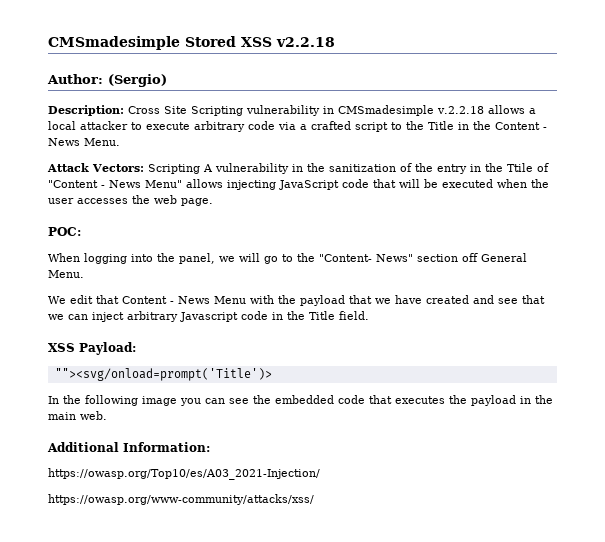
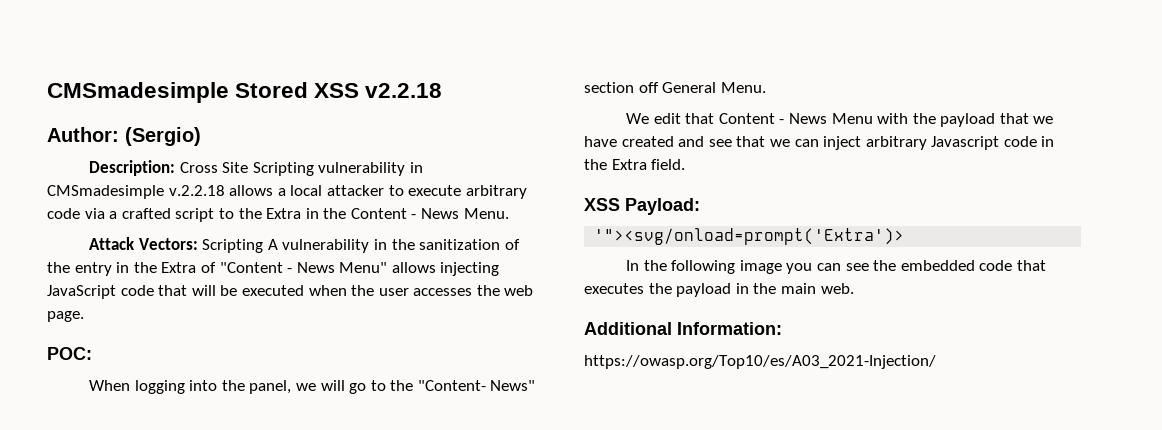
- Description: Cross Site Scripting vulnerability in CMSmadesimple v.2.2.18 allows a local attacker to execute arbitrary code via a crafted script to the Title in the Content - News Menu.
+ Description: Cross Site Scripting vulnerability in CMSmadesimple v.2.2.18 allows a local attacker to execute arbitrary code via a crafted script to the Extra in the Content - News Menu.
- Attack Vectors: Scripting A vulnerability in the sanitization of the entry in the Ttile of "Content - News Menu" allows injecting JavaScript code that will be executed when the user accesses the web page.
+ Attack Vectors: Scripting A vulnerability in the sanitization of the entry in the Extra of "Content - News Menu" allows injecting JavaScript code that will be executed when the user accesses the web page.
- We edit that Content - News Menu with the payload that we have created and see that we can inject arbitrary Javascript code in the Title field.
+ We edit that Content - News Menu with the payload that we have created and see that we can inject arbitrary Javascript code in the Extra field.
- ""><svg/onload=prompt('Title')>
+ '"><svg/onload=prompt('Extra')>
- https://owasp.org/www-community/attacks/xss/

